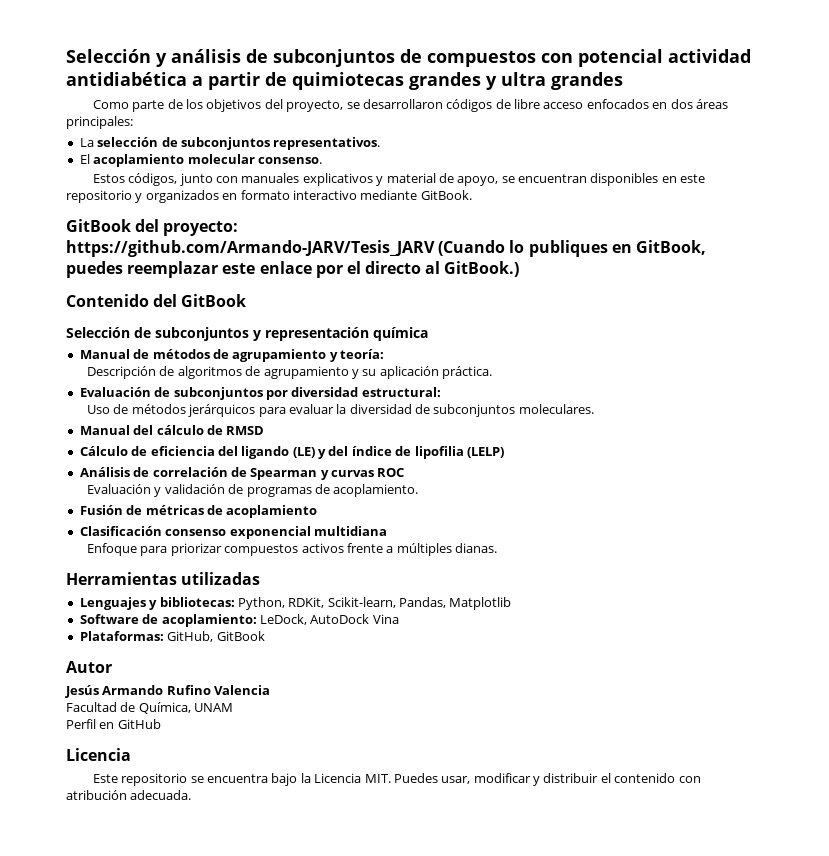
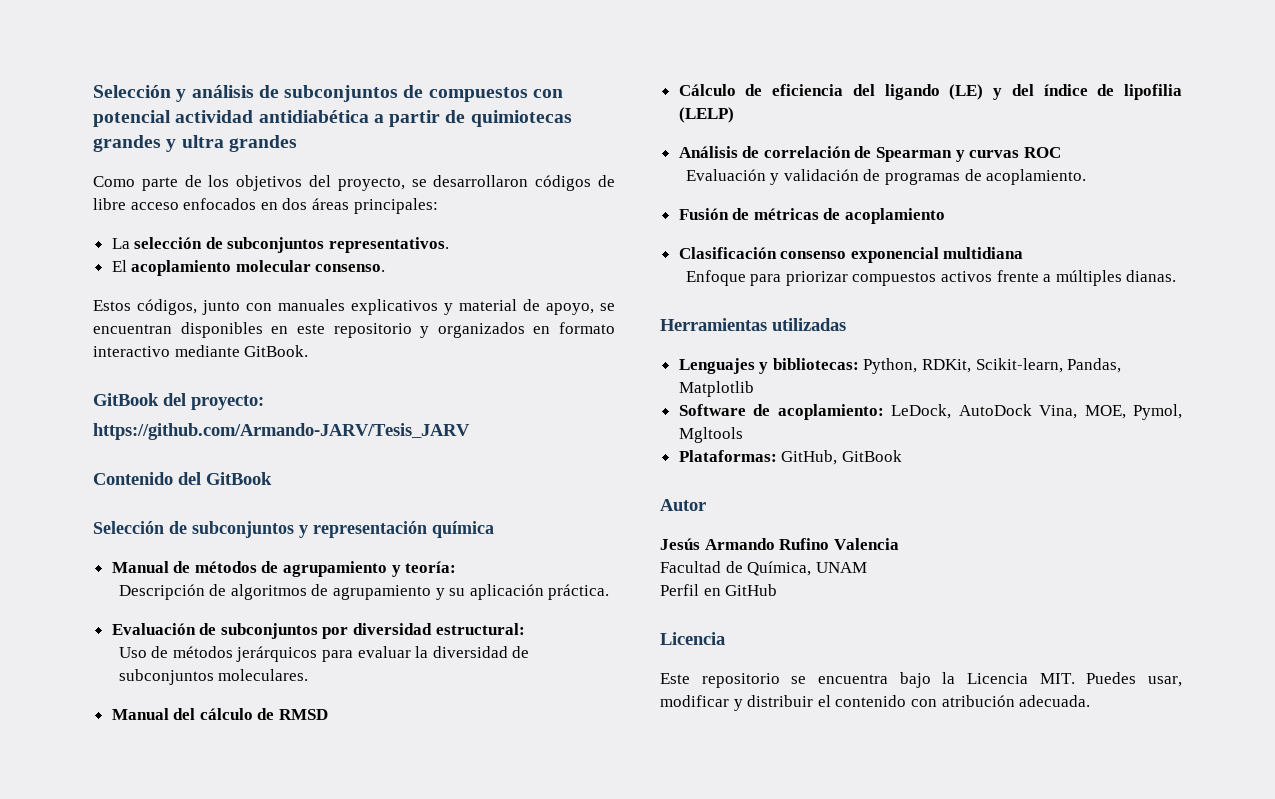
- https://github.com/Armando-JARV/Tesis_JARV (Cuando lo publiques en GitBook, puedes reemplazar este enlace por el directo al GitBook.)
+ https://github.com/Armando-JARV/Tesis_JARV
- Software de acoplamiento: LeDock, AutoDock Vina
+ Software de acoplamiento: LeDock, AutoDock Vina, MOE, Pymol, Mgltools

